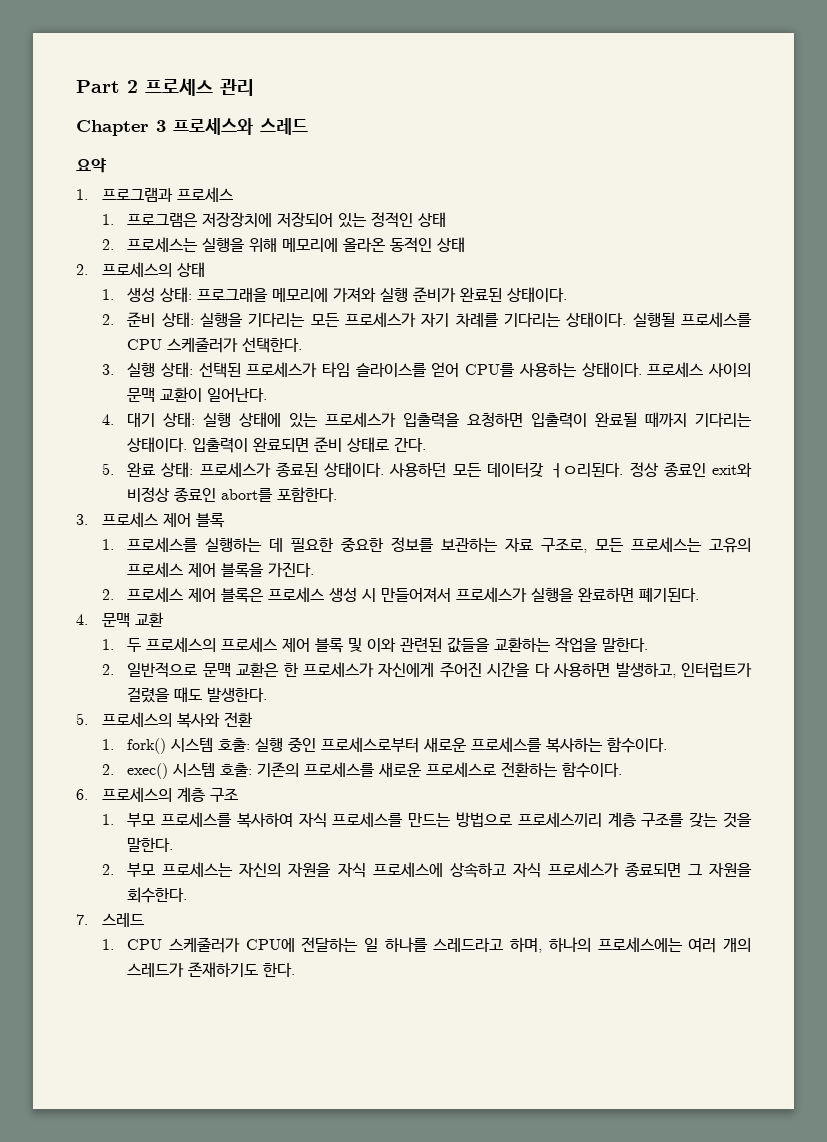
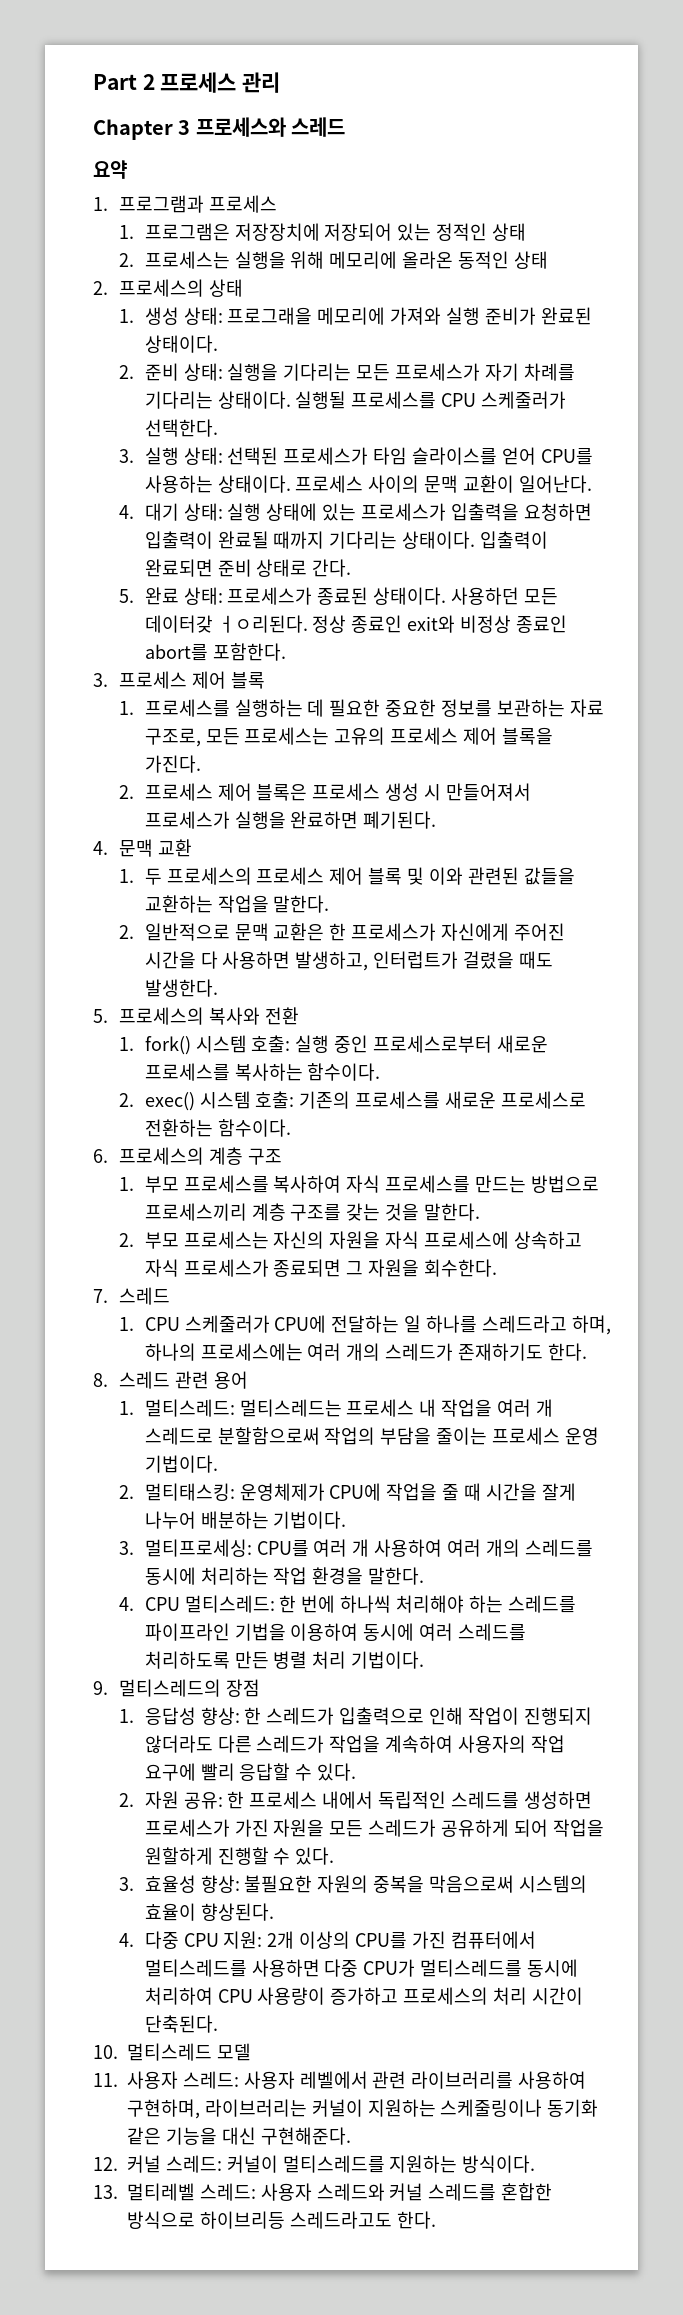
+ 8. 스레드 관련 용어
+ 1. 멀티스레드: 멀티스레드는 프로세스 내 작업을 여러 개 스레드로 분할함으로써 작업의 부담을 줄이는 프로세스 운영 기법이다.
+ 2. 멀티태스킹: 운영체제가 CPU에 작업을 줄 때 시간을 잘게 나누어 배분하는 기법이다.
+ 3. 멀티프로세싱: CPU를 여러 개 사용하여 여러 개의 스레드를 동시에 처리하는 작업 환경을 말한다.
+ 4. CPU 멀티스레드: 한 번에 하나씩 처리해야 하는 스레드를 파이프라인 기법을 이용하여 동시에 여러 스레드를 처리하도록 만든 병렬 처리 기법이다.
+ 9. 멀티스레드의 장점
+ 1. 응답성 향상: 한 스레드가 입출력으로 인해 작업이 진행되지 않더라도 다른 스레드가 작업을 계속하여 사용자의 작업 요구에 빨리 응답할 수 있다.
+ 2. 자원 공유: 한 프로세스 내에서 독립적인 스레드를 생성하면 프로세스가 가진 자원을 모든 스레드가 공유하게 되어 작업을 원할하게 진행할 수 있다.
+ 3. 효율성 향상: 불필요한 자원의 중복을 막음으로써 시스템의 효율이 향상된다.
+ 4. 다중 CPU 지원: 2개 이상의 CPU를 가진 컴퓨터에서 멀티스레드를 사용하면 다중 CPU가 멀티스레드를 동시에 처리하여 CPU 사용량이 증가하고 프로세스의 처리 시간이 단축된다.
+ 10. 멀티스레드 모델
+ 11. 사용자 스레드: 사용자 레벨에서 관련 라이브러리를 사용하여 구현하며, 라이브러리는 커널이 지원하는 스케줄링이나 동기화 같은 기능을 대신 구현해준다.
+ 12. 커널 스레드: 커널이 멀티스레드를 지원하는 방식이다.
+ 13. 멀티레벨 스레드: 사용자 스레드와 커널 스레드를 혼합한 방식으로 하이브리등 스레드라고도 한다.

